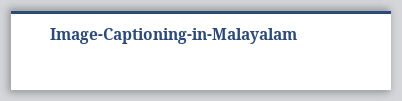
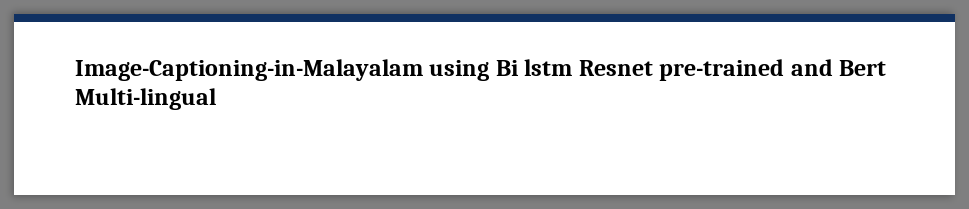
- Image-Captioning-in-Malayalam
+ Image-Captioning-in-Malayalam using Bi lstm Resnet pre-trained and Bert Multi-lingual

